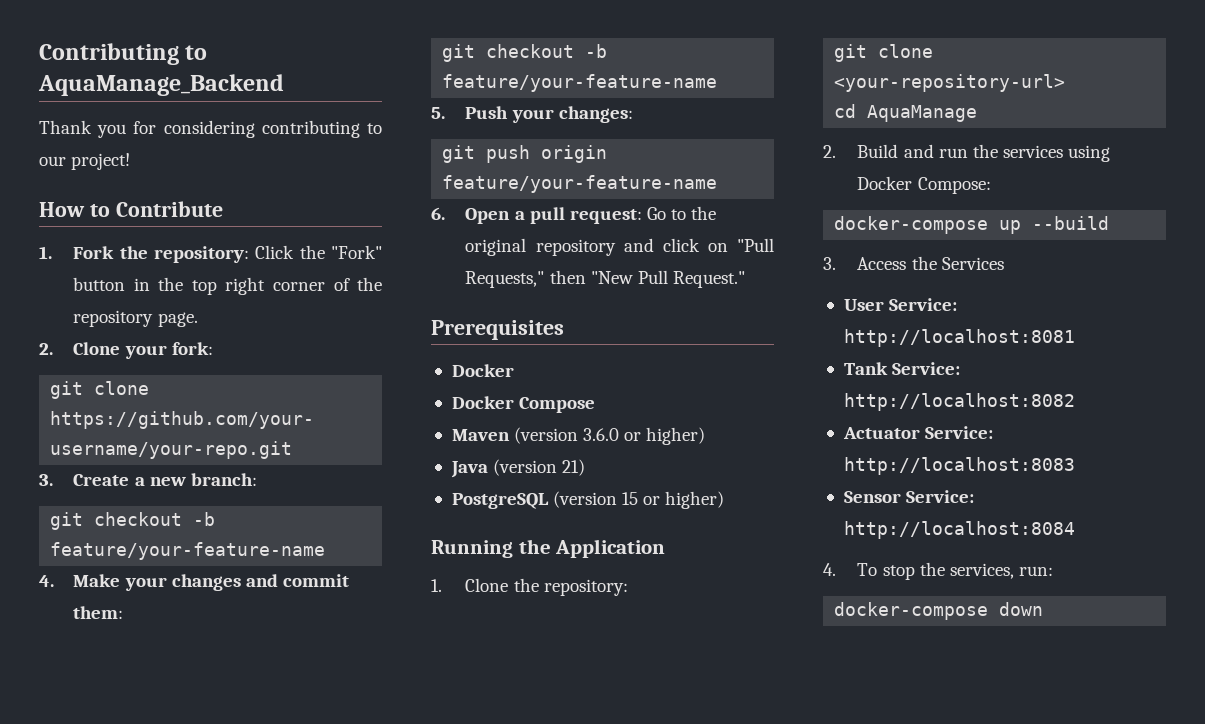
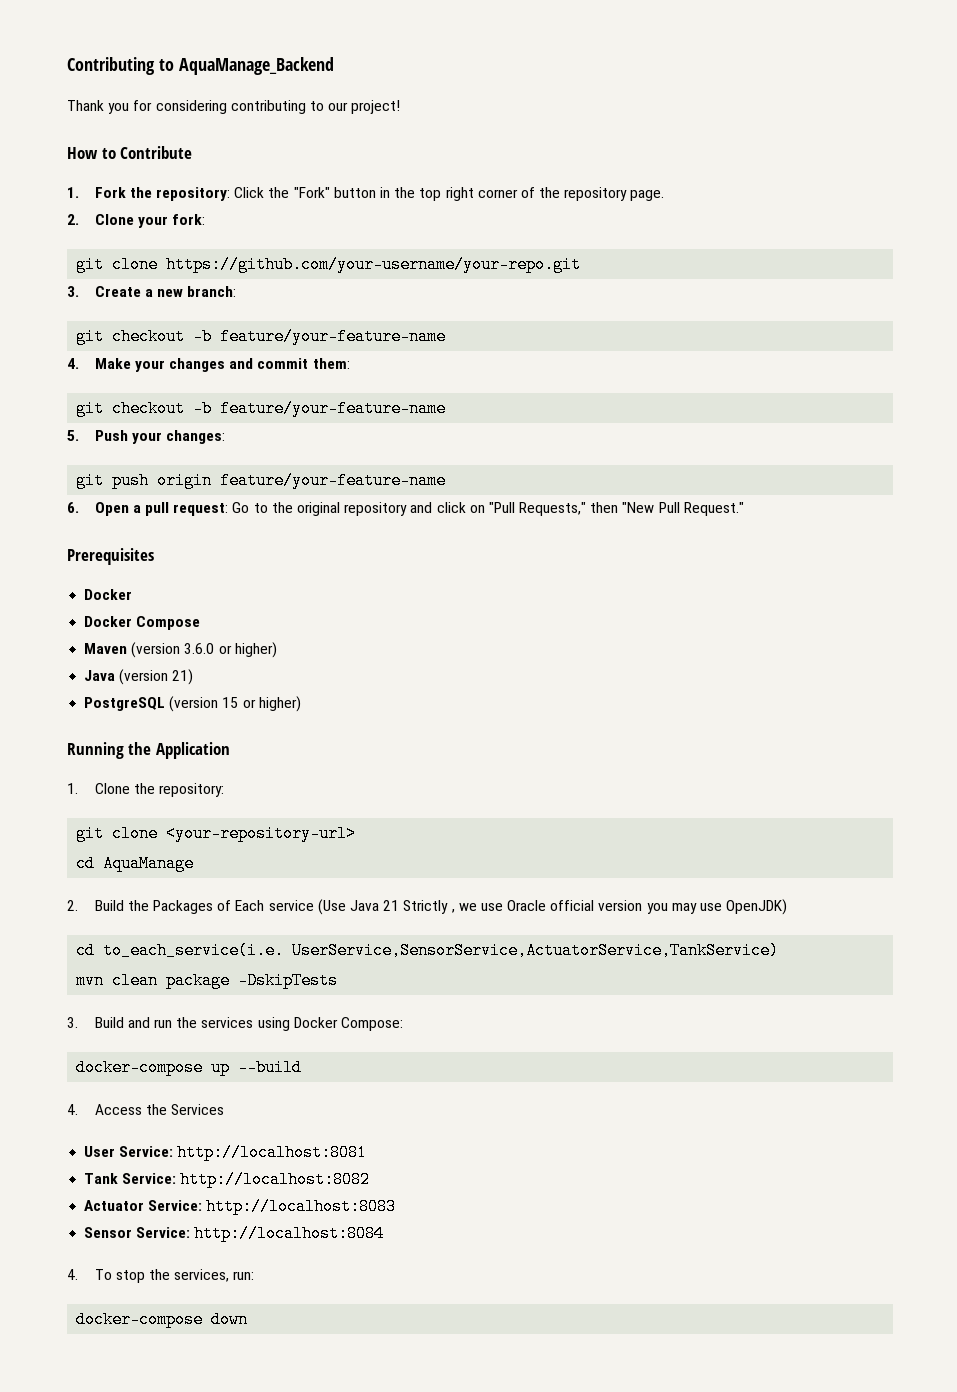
- 2. Build and run the services using Docker Compose:
+ 2. Build the Packages of Each service (Use Java 21 Strictly , we use Oracle official version you may use OpenJDK)
+ cd to_each_service(i.e. UserService,SensorService,ActuatorService,TankService)
+ mvn clean package -DskipTests
+ 3. Build and run the services using Docker Compose:
- 3. Access the Services
+ 4. Access the Services

